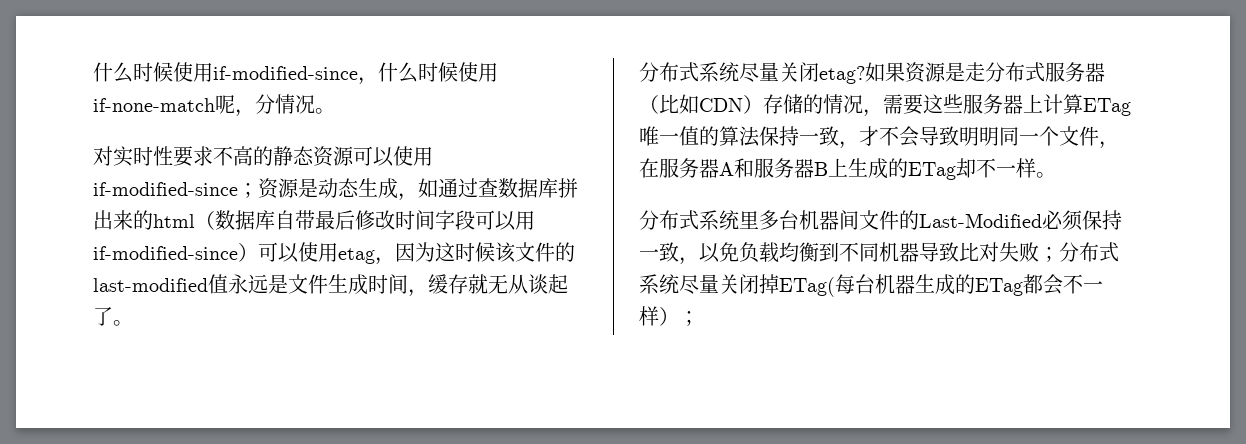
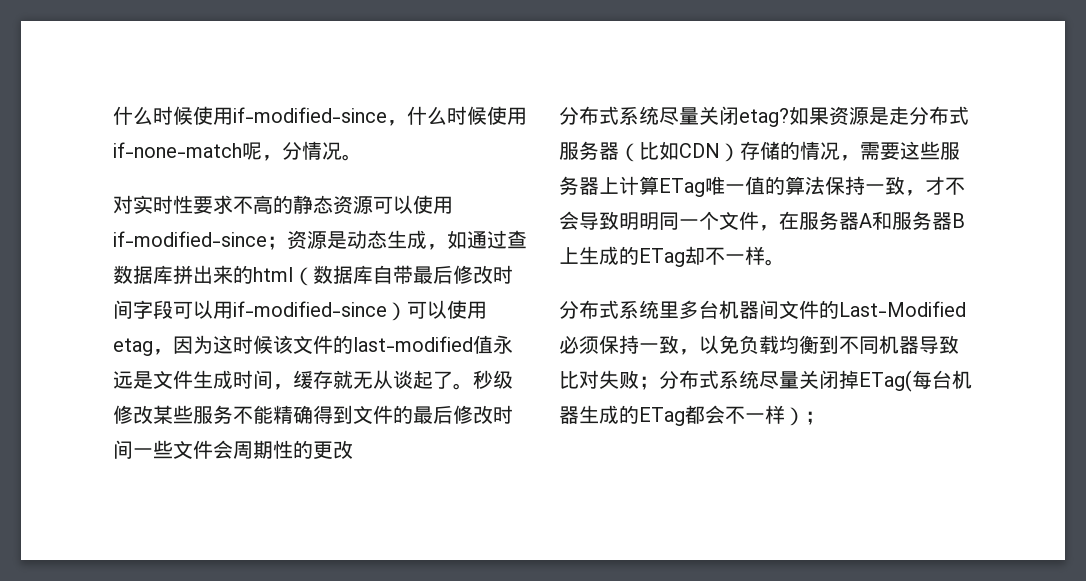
+ 秒级修改某些服务不能精确得到文件的最后修改时间一些文件会周期性的更改

